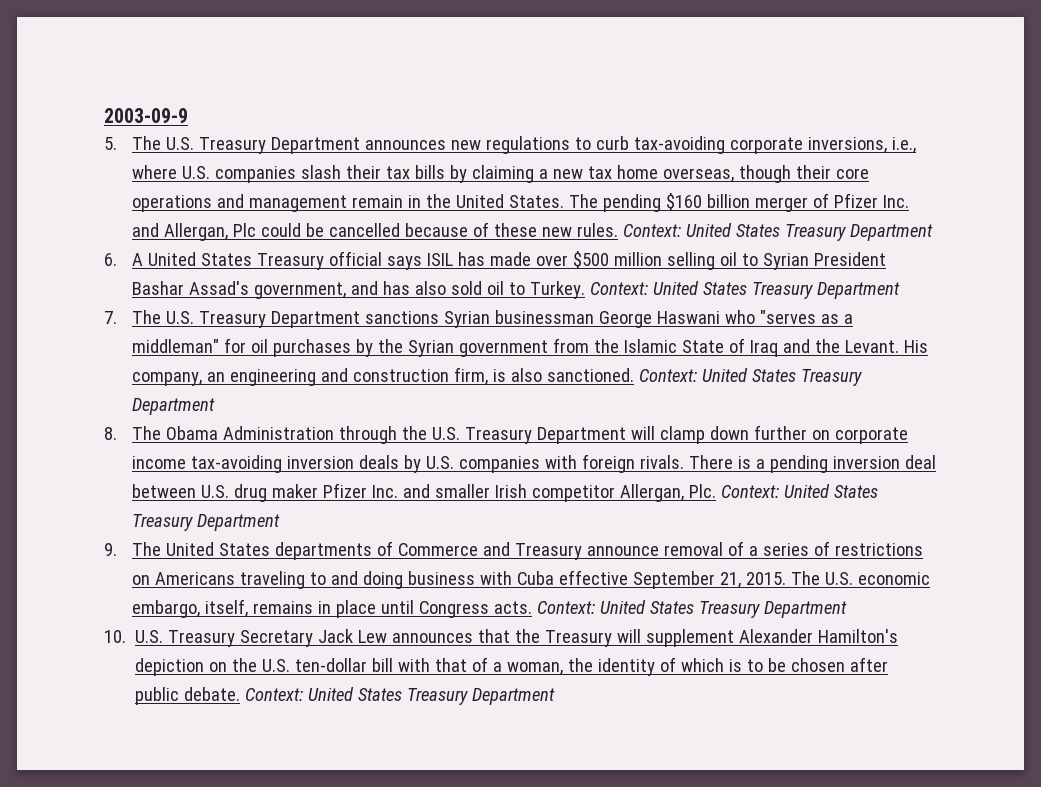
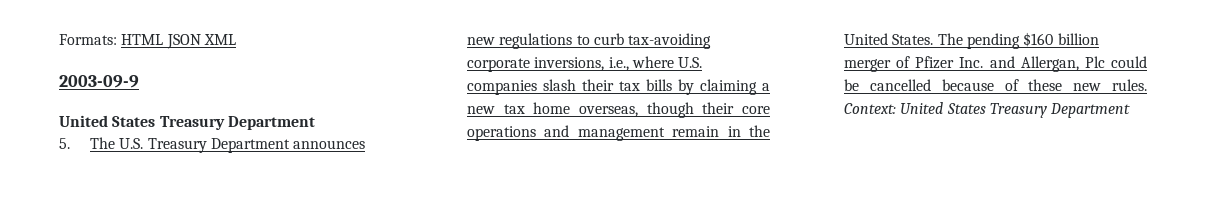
+ Formats: HTML JSON XML
  2003-09-9
+ United States Treasury Department
- 6. A United States Treasury official says ISIL has made over $500 million selling oil to Syrian President Bashar Assad's government, and has also sold oil to Turkey. Context: United States Treasury Department
- 7. The U.S. Treasury Department sanctions Syrian businessman George Haswani who "serves as a middleman" for oil purchases by the Syrian government from the Islamic State of Iraq and the Levant. His company, an engineering and construction firm, is also sanctioned. Context: United States Treasury Department
- 8. The Obama Administration through the U.S. Treasury Department will clamp down further on corporate income tax-avoiding inversion deals by U.S. companies with foreign rivals. There is a pending inversion deal between U.S. drug maker Pfizer Inc. and smaller Irish competitor Allergan, Plc. Context: United States Treasury Department
- 9. The United States departments of Commerce and Treasury announce removal of a series of restrictions on Americans traveling to and doing business with Cuba effective September 21, 2015. The U.S. economic embargo, itself, remains in place until Congress acts. Context: United States Treasury Department
- 10. U.S. Treasury Secretary Jack Lew announces that the Treasury will supplement Alexander Hamilton's depiction on the U.S. ten-dollar bill with that of a woman, the identity of which is to be chosen after public debate. Context: United States Treasury Department

